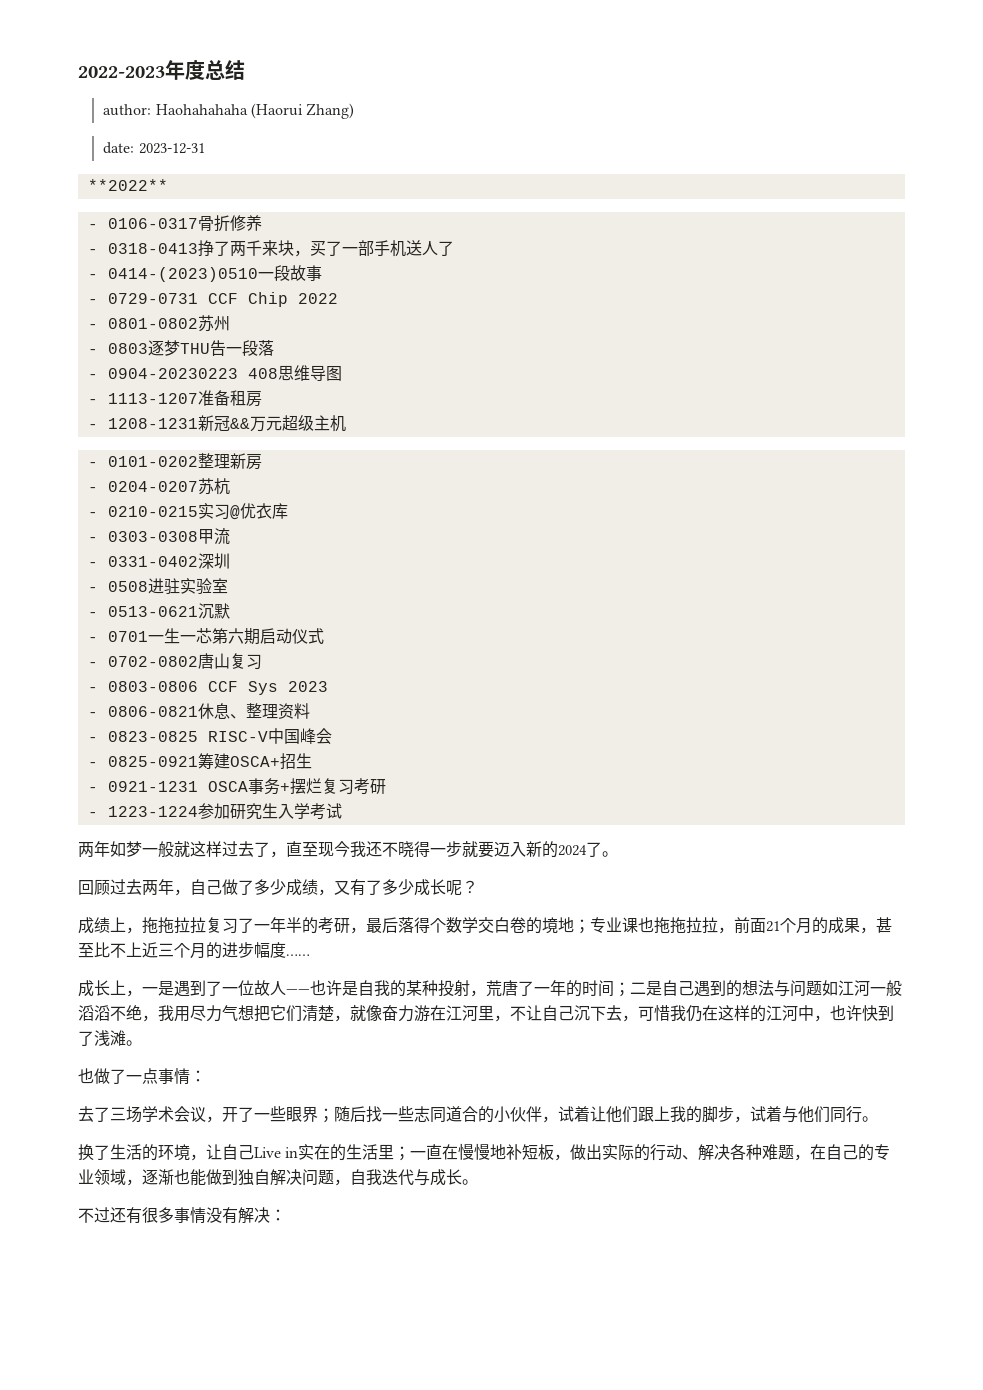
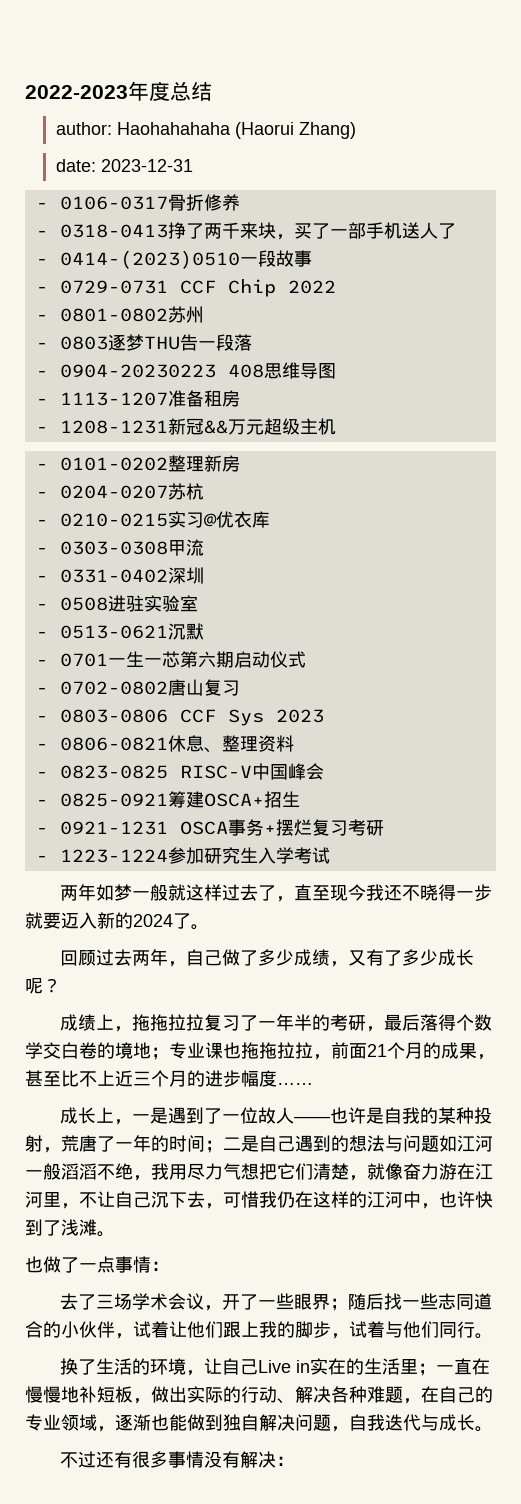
- **2022**

